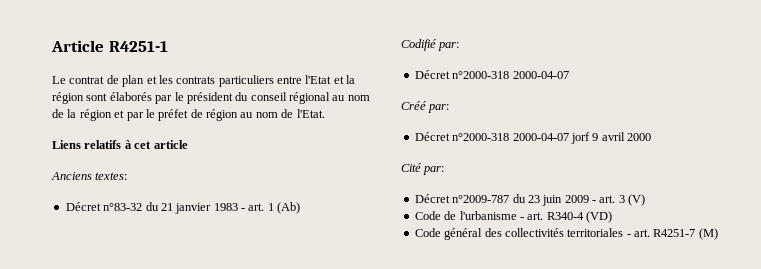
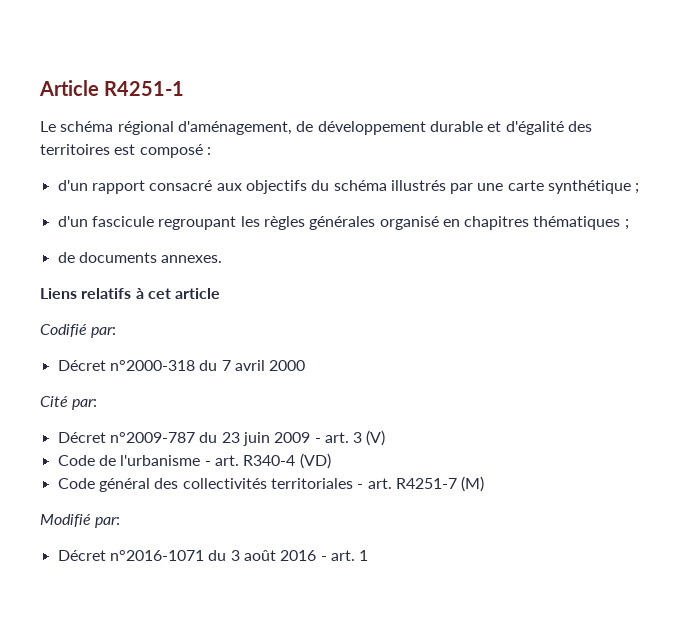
- Le contrat de plan et les contrats particuliers entre l'Etat et la région sont élaborés par le président du conseil régional au nom de la région et par le préfet de région au nom de l'Etat.
+ Le schéma régional d'aménagement, de développement durable et d'égalité des territoires est composé :
+ d'un rapport consacré aux objectifs du schéma illustrés par une carte synthétique ;
+ d'un fascicule regroupant les règles générales organisé en chapitres thématiques ;
+ de documents annexes.
- Anciens textes:
- Décret n°83-32 du 21 janvier 1983 - art. 1 (Ab)
  Codifié par:
- Décret n°2000-318 2000-04-07
- Créé par:
- Décret n°2000-318 2000-04-07 jorf 9 avril 2000
+ Décret n°2000-318 du 7 avril 2000
+ Modifié par:
+ Décret n°2016-1071 du 3 août 2016 - art. 1

